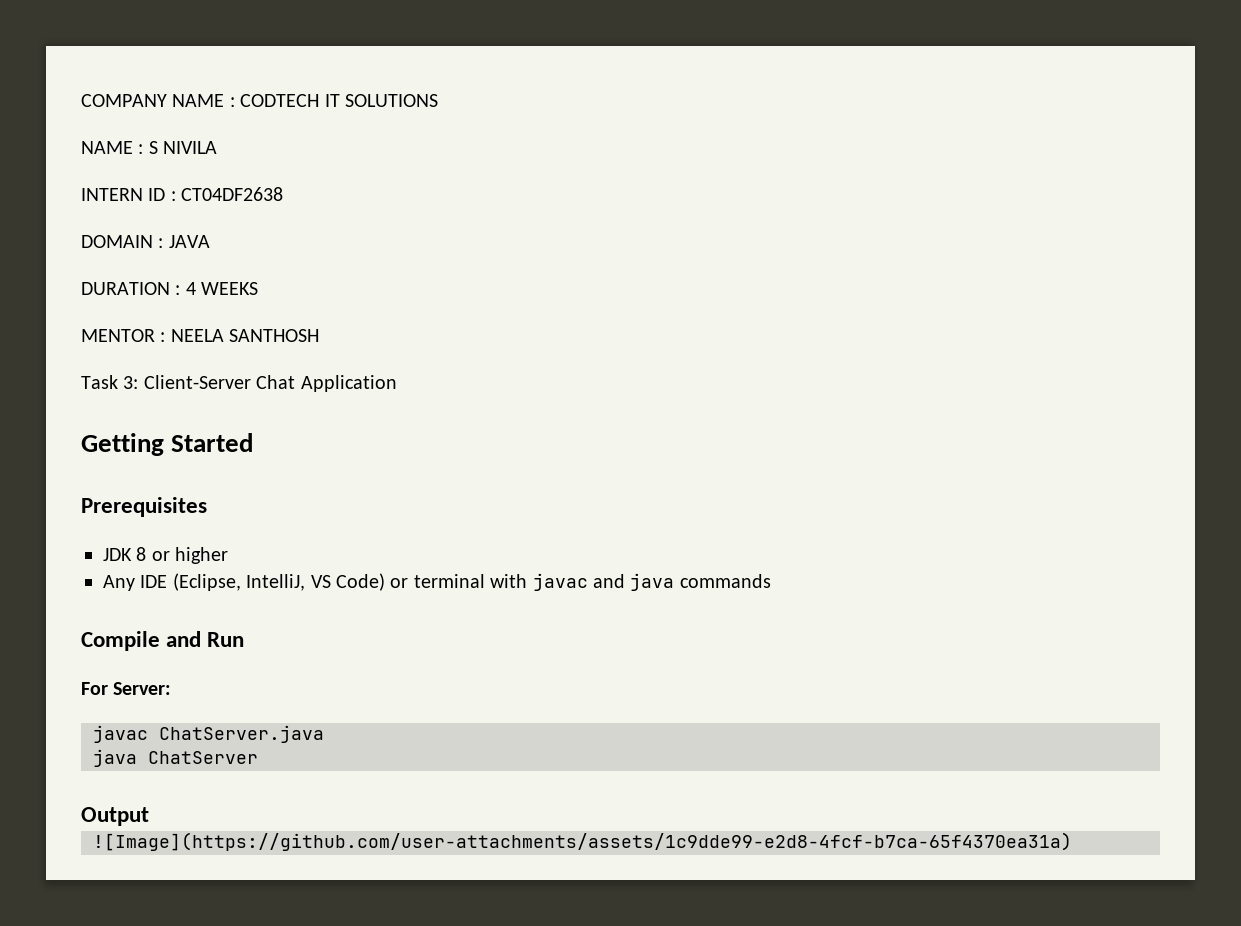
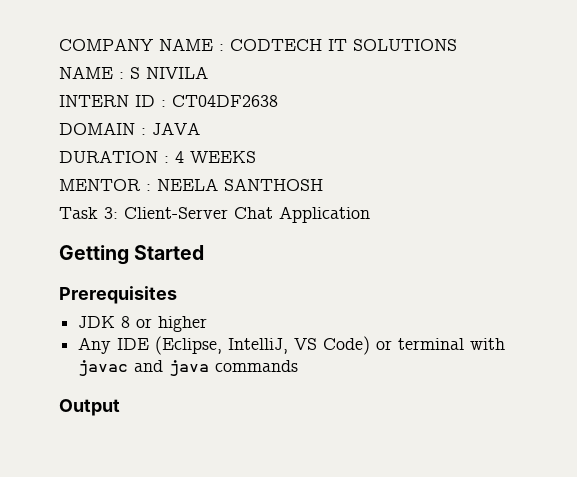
- Compile and Run
- For Server:
- javac ChatServer.java
- java ChatServer
- ![Image](https://github.com/user-attachments/assets/1c9dde99-e2d8-4fcf-b7ca-65f4370ea31a)

